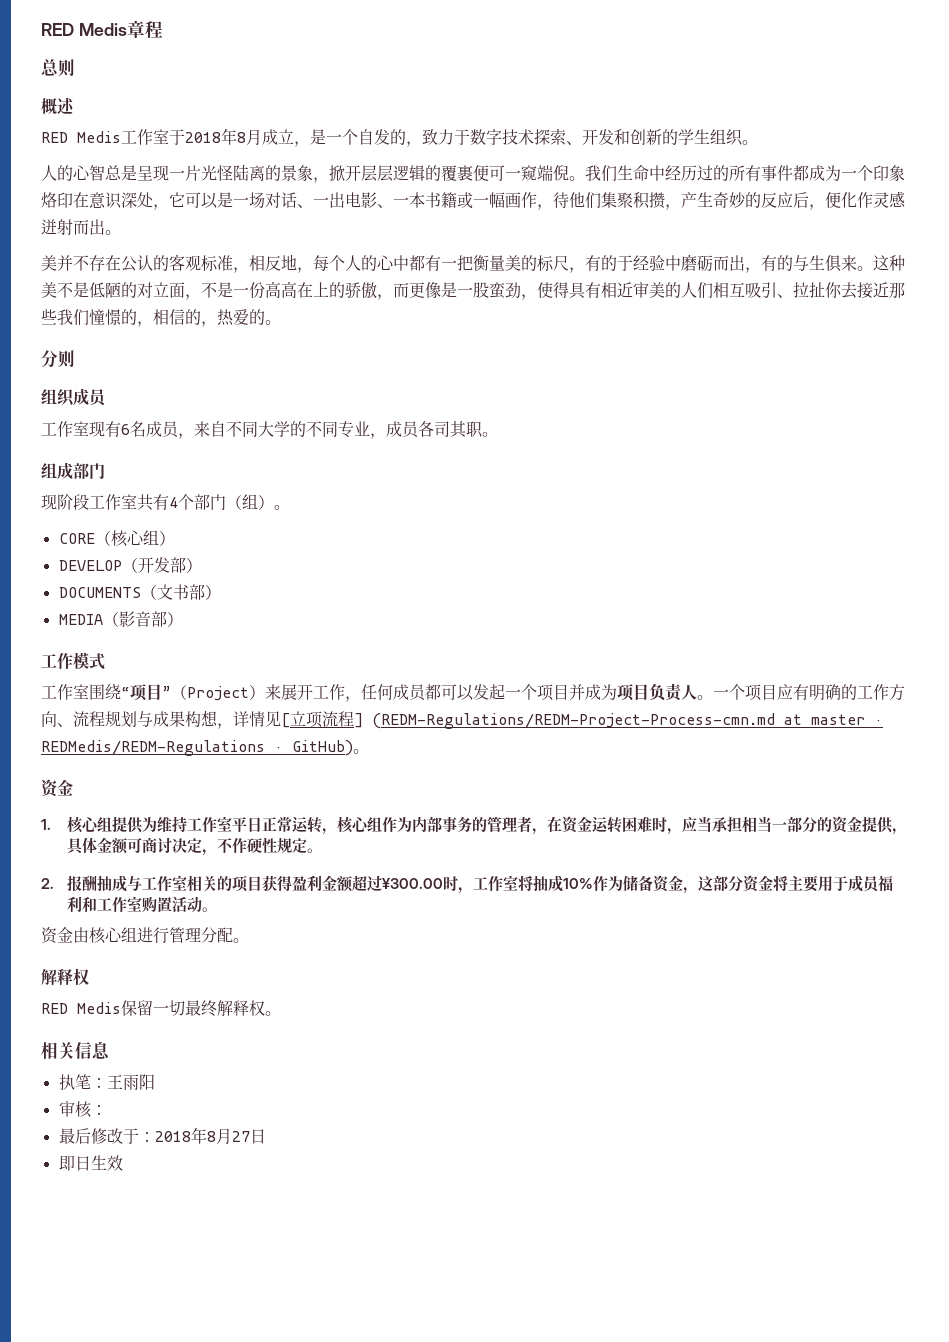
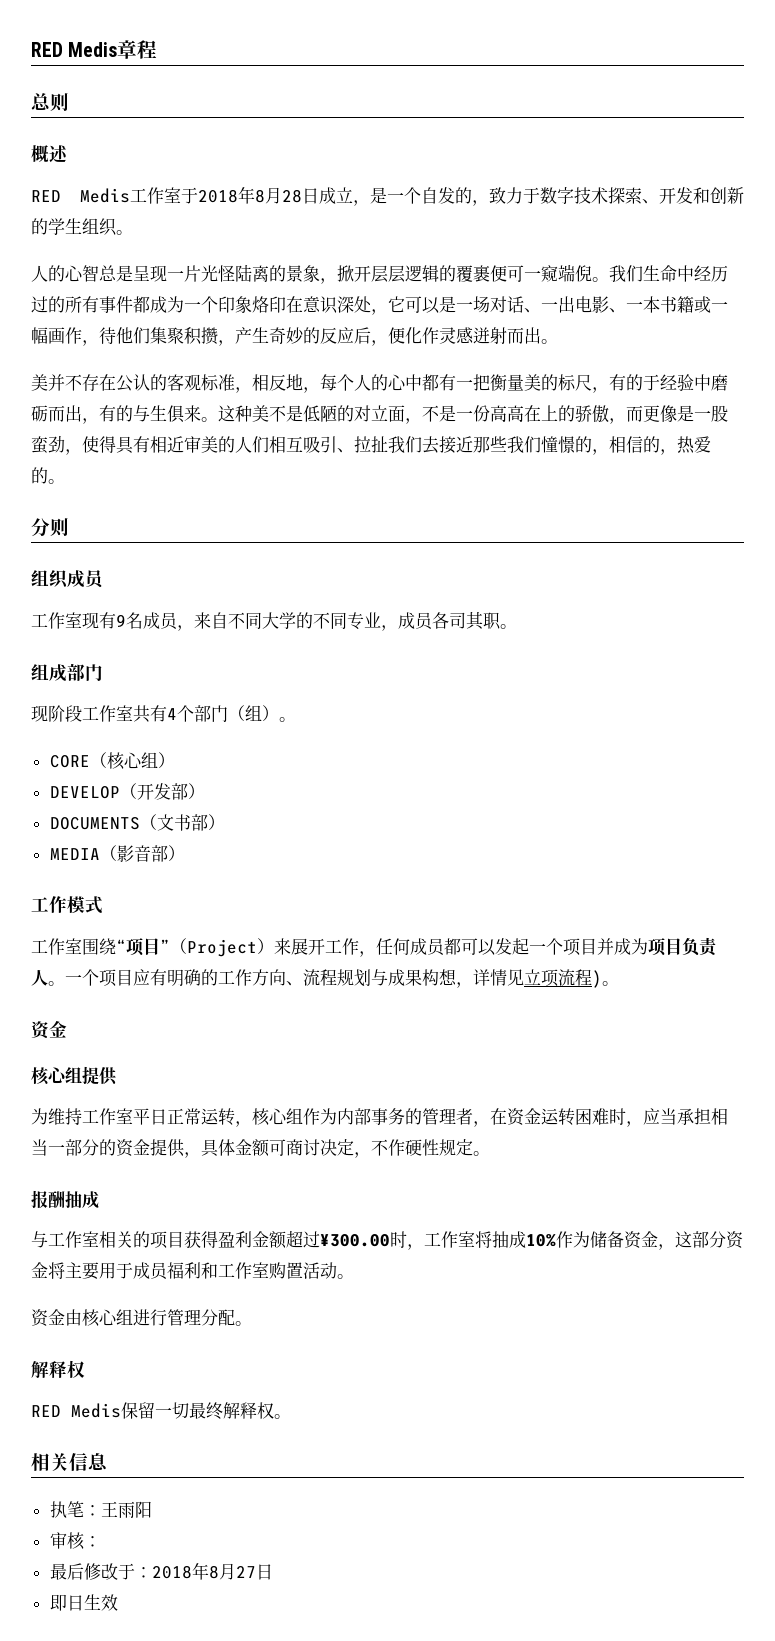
- RED Medis工作室于2018年8月成立，是一个自发的，致力于数字技术探索、开发和创新的学生组织。
+ RED Medis工作室于2018年8月28日成立，是一个自发的，致力于数字技术探索、开发和创新的学生组织。
- 这种美不是低陋的对立面，不是一份高高在上的骄傲，而更像是一股蛮劲，使得具有相近审美的人们相互吸引、拉扯你去接近那些我们憧憬的，相信的，热爱的。
+ 这种美不是低陋的对立面，不是一份高高在上的骄傲，而更像是一股蛮劲，使得具有相近审美的人们相互吸引、拉扯我们去接近那些我们憧憬的，相信的，热爱的。
- 工作室现有6名成员，来自不同大学的不同专业，成员各司其职。
+ 工作室现有9名成员，来自不同大学的不同专业，成员各司其职。
- 一个项目应有明确的工作方向、流程规划与成果构想，详情见[立项流程] (REDM-Regulations/REDM-Project-Process-cmn.md at master · REDMedis/REDM-Regulations · GitHub)。
+ 一个项目应有明确的工作方向、流程规划与成果构想，详情见立项流程)。
- 1.核心组提供为维持工作室平日正常运转，核心组作为内部事务的管理者，在资金运转困难时，应当承担相当一部分的资金提供，具体金额可商讨决定，不作硬性规定。
+ 核心组提供
+ 为维持工作室平日正常运转，核心组作为内部事务的管理者，在资金运转困难时，应当承担相当一部分的资金提供，具体金额可商讨决定，不作硬性规定。
- 2.报酬抽成与工作室相关的项目获得盈利金额超过¥300.00时，工作室将抽成10%作为储备资金，这部分资金将主要用于成员福利和工作室购置活动。
+ 报酬抽成
+ 与工作室相关的项目获得盈利金额超过¥300.00时，工作室将抽成10%作为储备资金，这部分资金将主要用于成员福利和工作室购置活动。

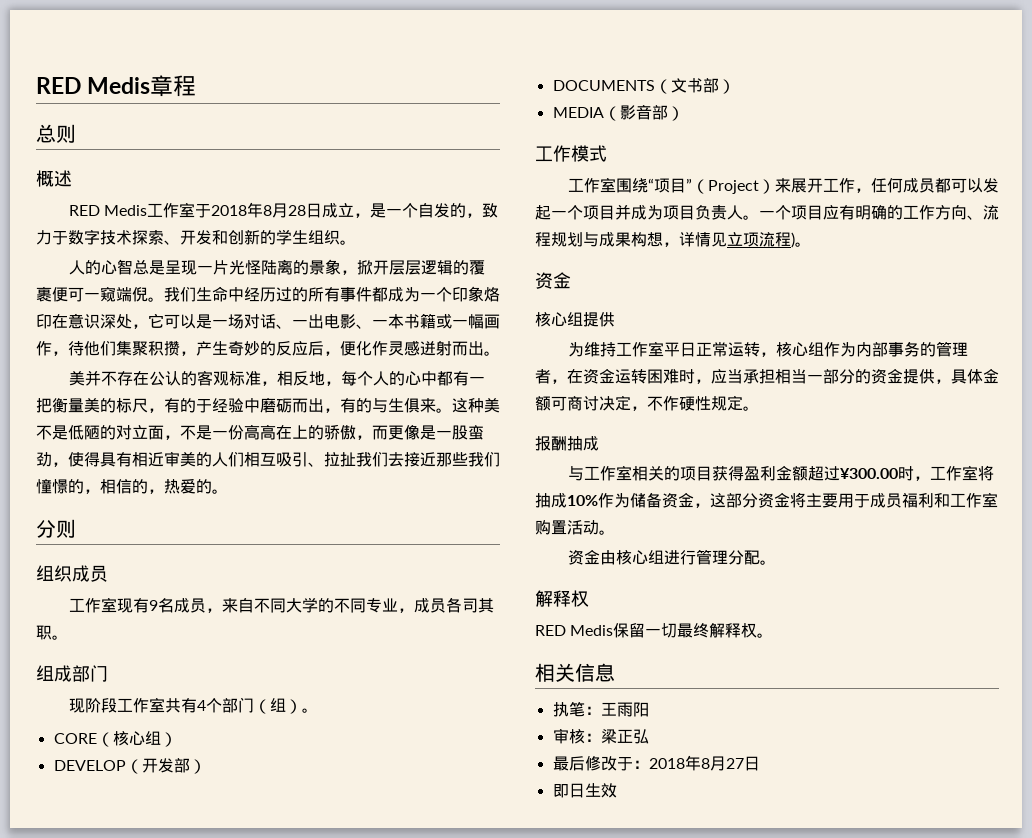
- 审核：
+ 审核：梁正弘

